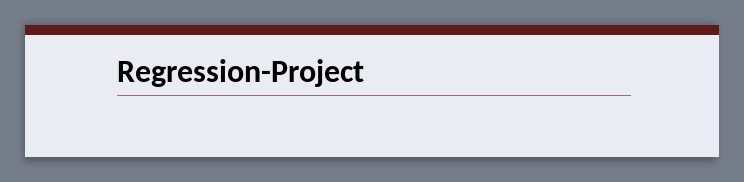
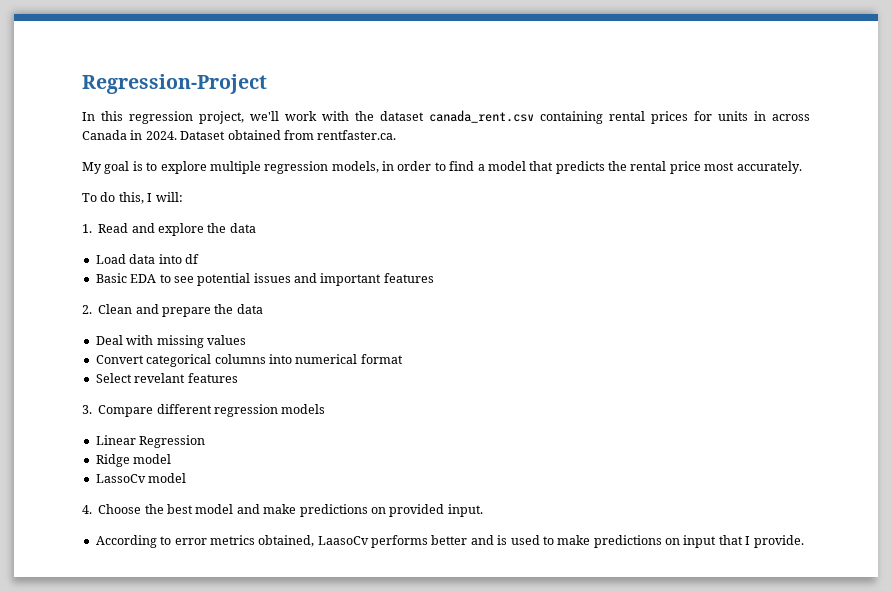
+ In this regression project, we'll work with the dataset canada_rent.csv containing rental prices for units in across Canada in 2024. Dataset obtained from rentfaster.ca.
+ My goal is to explore multiple regression models, in order to find a model that predicts the rental price most accurately.
+ To do this, I will:
+ 1. Read and explore the data
+ Load data into df
+ Basic EDA to see potential issues and important features
+ 2. Clean and prepare the data
+ Deal with missing values
+ Convert categorical columns into numerical format
+ Select revelant features
+ 3. Compare different regression models
+ Linear Regression
+ Ridge model
+ LassoCv model
+ 4. Choose the best model and make predictions on provided input.
+ According to error metrics obtained, LaasoCv performs better and is used to make predictions on input that I provide.

